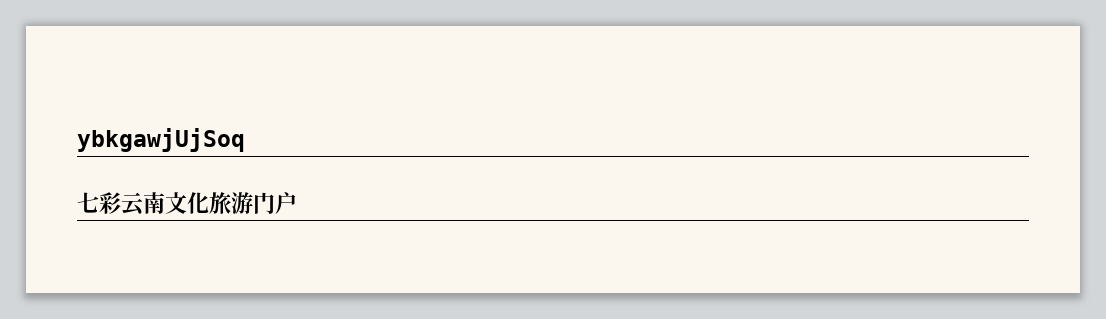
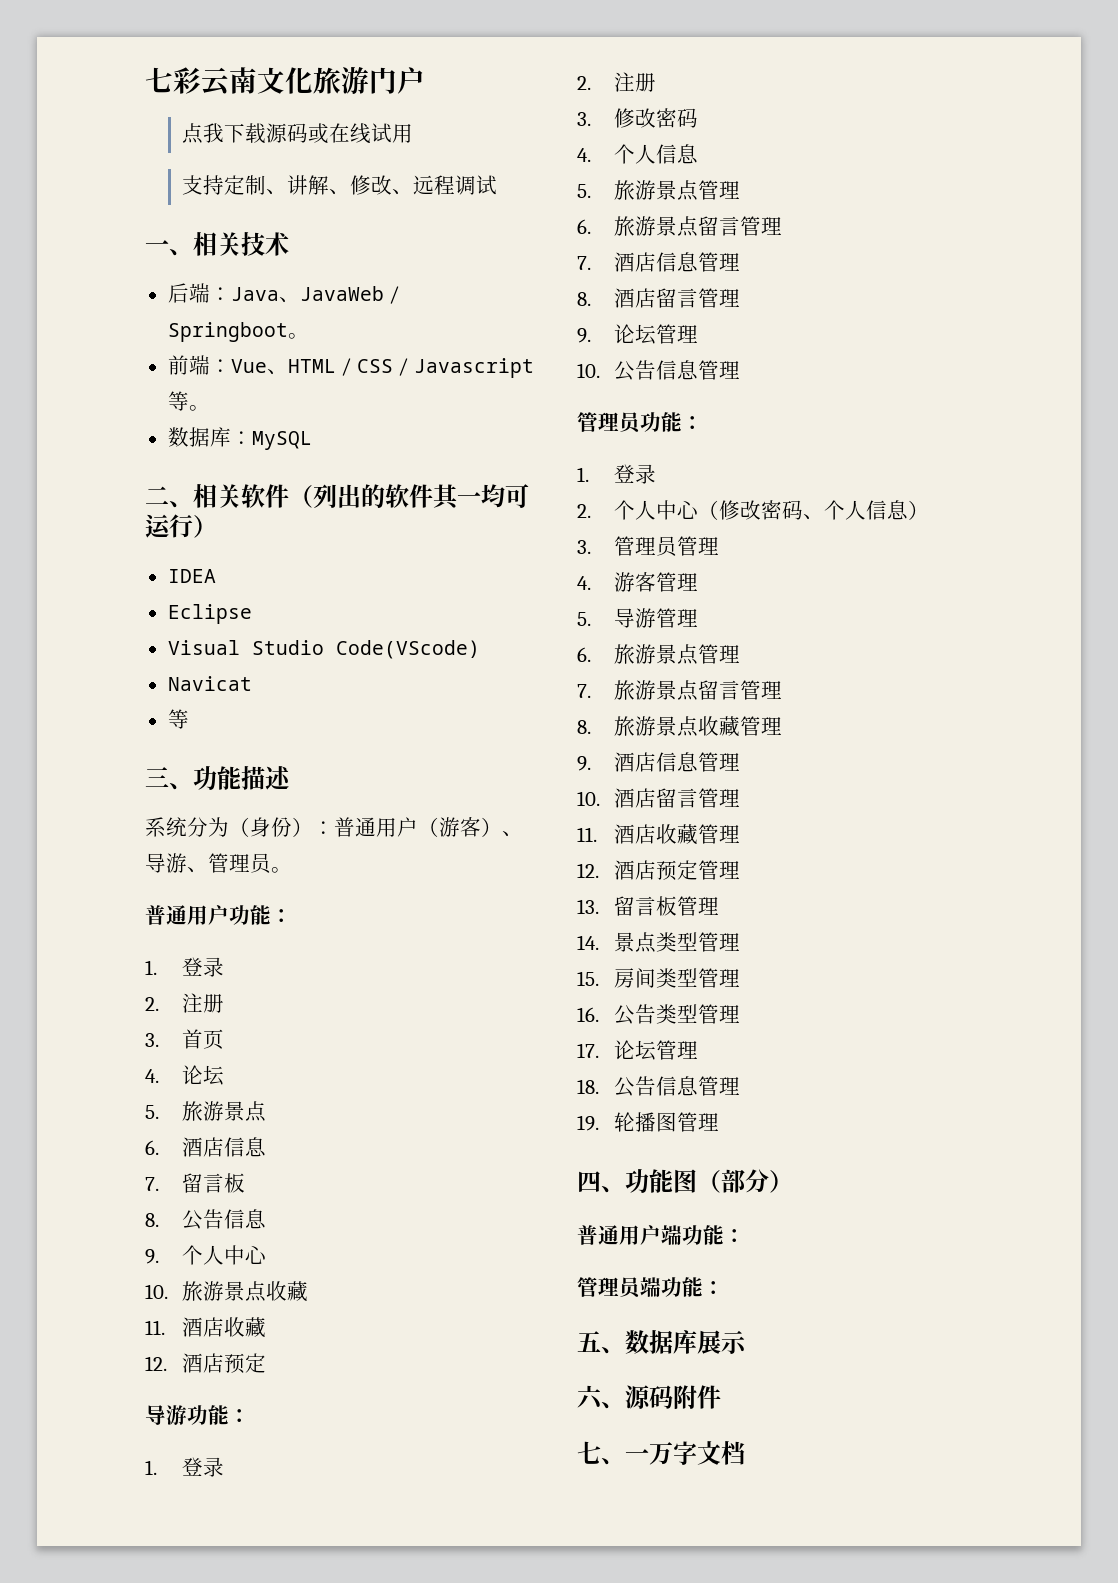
- ybkgawjUjSoq
+ 点我下载源码或在线试用
+ 支持定制、讲解、修改、远程调试
+ 一、相关技术
+ 后端：Java、JavaWeb / Springboot。
+ 前端：Vue、HTML / CSS / Javascript等。
+ 数据库：MySQL
+ 二、相关软件（列出的软件其一均可运行）
+ IDEA
+ Eclipse
+ Visual Studio Code(VScode)
+ Navicat
+ 等
+ 三、功能描述
+ 系统分为（身份）：普通用户（游客）、导游、管理员。
+ 普通用户功能：
+ 1.登录
+ 2.注册
+ 3.首页
+ 4.论坛
+ 5.旅游景点
+ 6.酒店信息
+ 7.留言板
+ 8.公告信息
+ 9.个人中心
+ 10.旅游景点收藏
+ 11.酒店收藏
+ 12.酒店预定
+ 导游功能：
+ 1.登录
+ 2.注册
+ 3.修改密码
+ 4.个人信息
+ 5.旅游景点管理
+ 6.旅游景点留言管理
+ 7.酒店信息管理
+ 8.酒店留言管理
+ 9.论坛管理
+ 10.公告信息管理
+ 管理员功能：
+ 1.登录
+ 2.个人中心（修改密码、个人信息）
+ 3.管理员管理
+ 4.游客管理
+ 5.导游管理
+ 6.旅游景点管理
+ 7.旅游景点留言管理
+ 8.旅游景点收藏管理
+ 9.酒店信息管理
+ 10.酒店留言管理
+ 11.酒店收藏管理
+ 12.酒店预定管理
+ 13.留言板管理
+ 14.景点类型管理
+ 15.房间类型管理
+ 16.公告类型管理
+ 17.论坛管理
+ 18.公告信息管理
+ 19.轮播图管理
+ 四、功能图（部分）
+ 普通用户端功能：
+ 管理员端功能：
+ 五、数据库展示
+ 六、源码附件
+ 七、一万字文档

